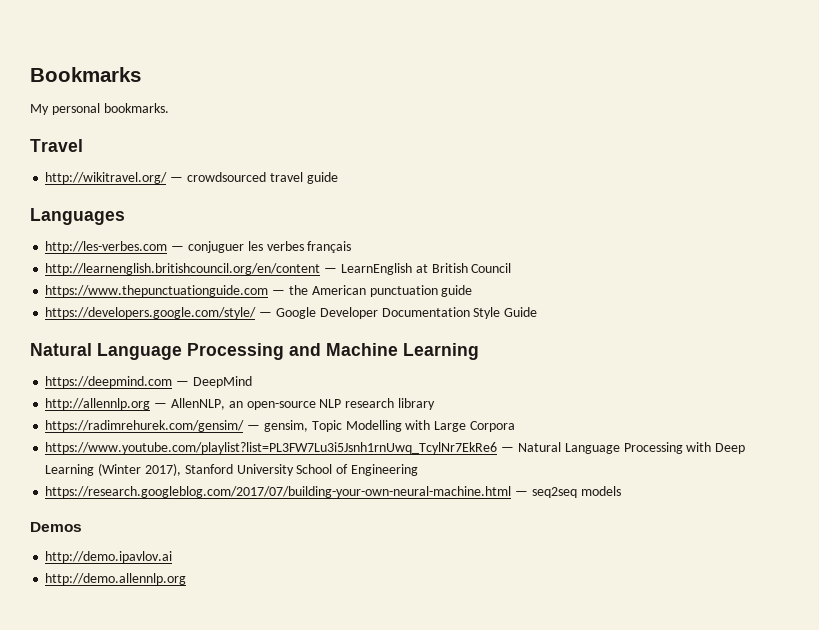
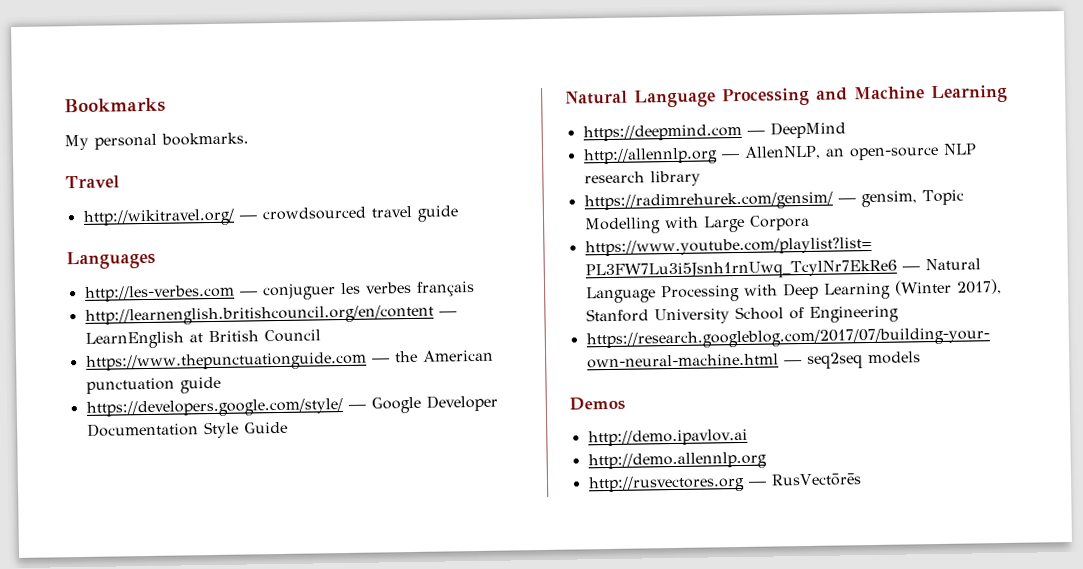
+ http://rusvectores.org — RusVectōrēs

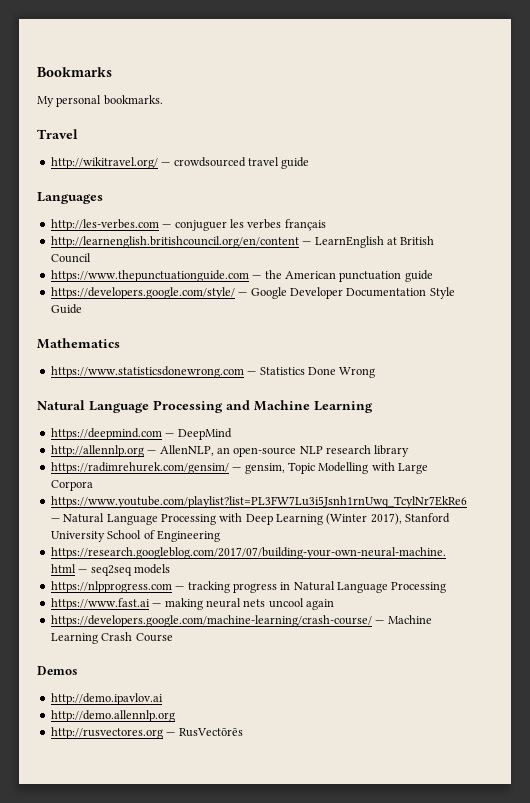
+ Mathematics
+ https://www.statisticsdonewrong.com — Statistics Done Wrong
+ https://nlpprogress.com — tracking progress in Natural Language Processing
+ https://www.fast.ai — making neural nets uncool again
+ https://developers.google.com/machine-learning/crash-course/ — Machine Learning Crash Course

